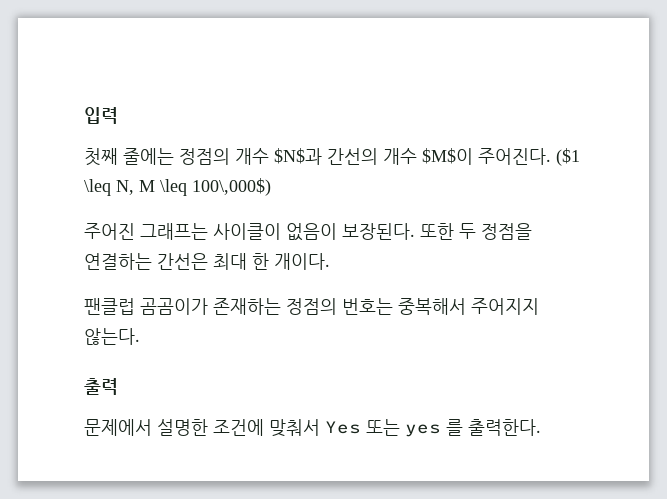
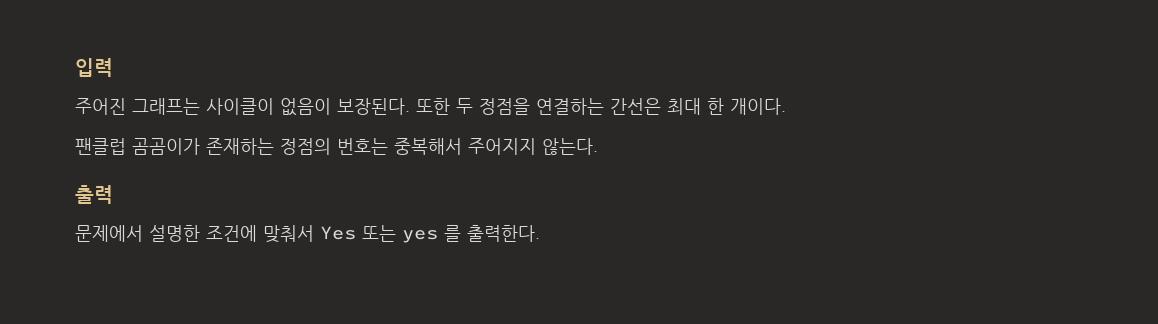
- 첫째 줄에는 정점의 개수 $N$과 간선의 개수 $M$이 주어진다. ($1 \leq N, M \leq 100\,000$)

